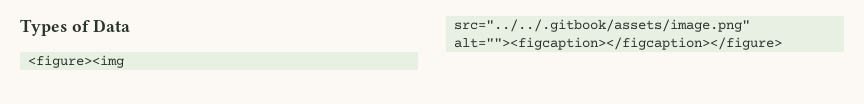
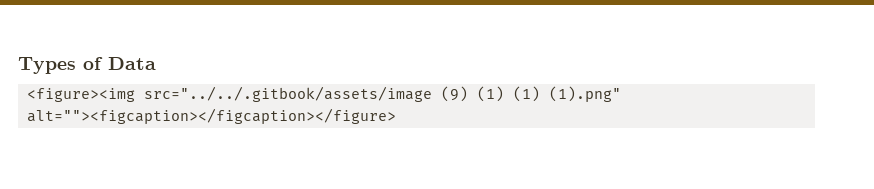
- <figure><img src="../../.gitbook/assets/image.png" alt=""><figcaption></figcaption></figure>
+ <figure><img src="../../.gitbook/assets/image (9) (1) (1) (1).png" alt=""><figcaption></figcaption></figure>

